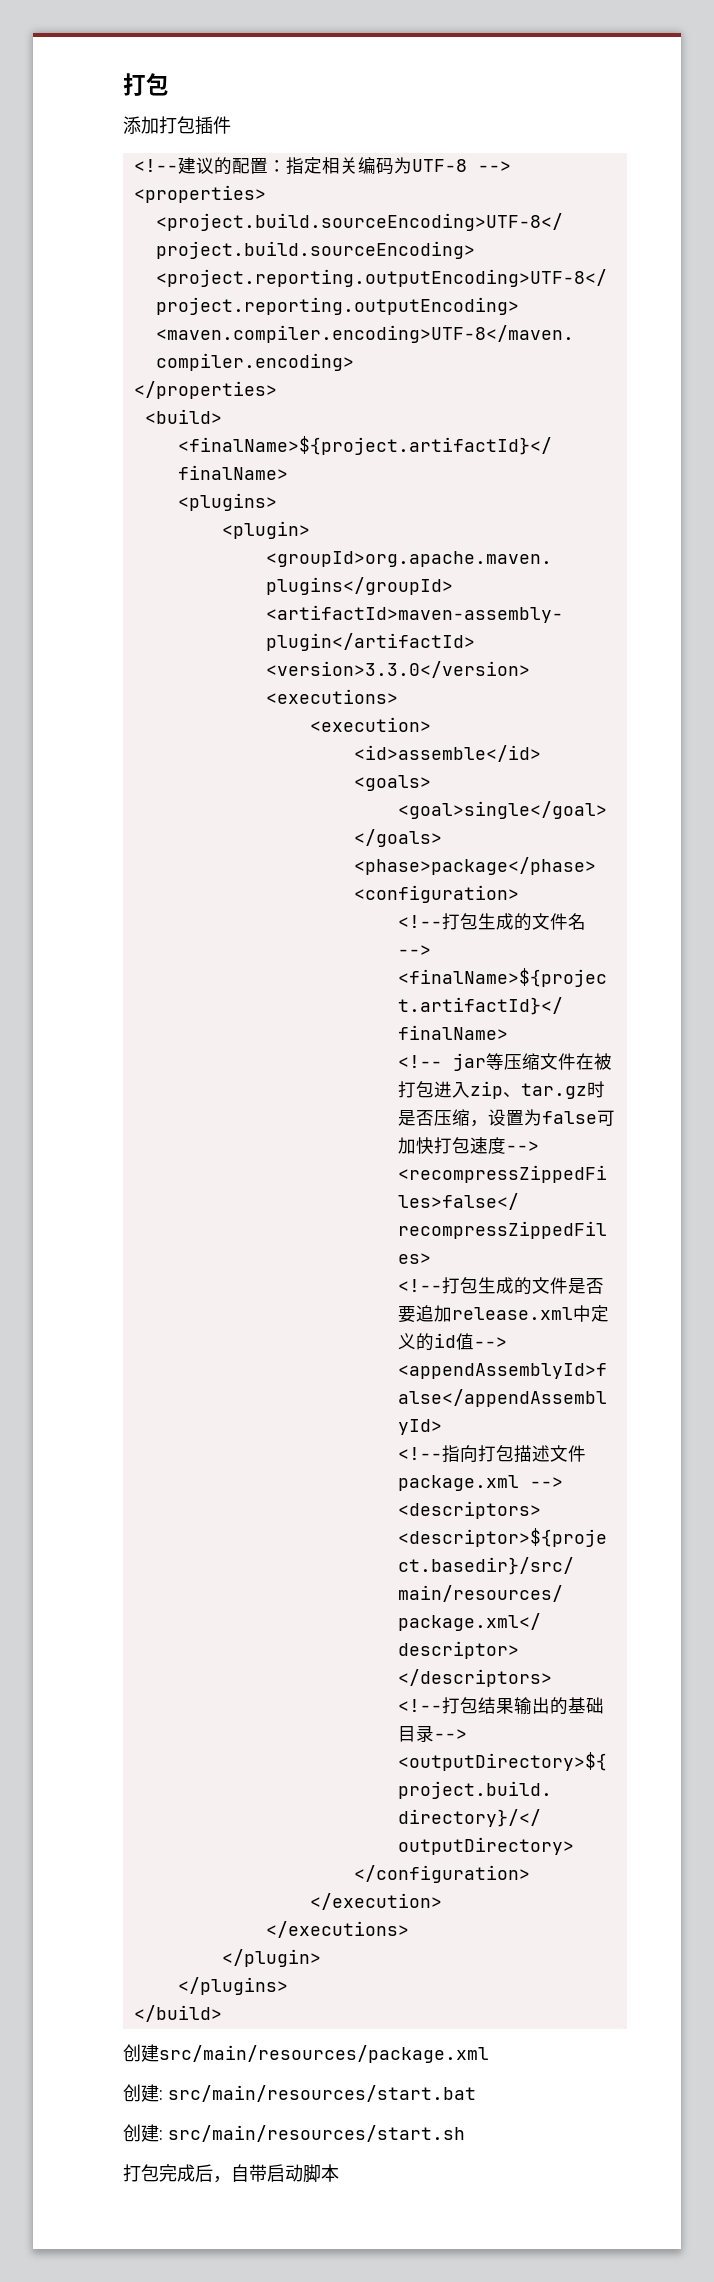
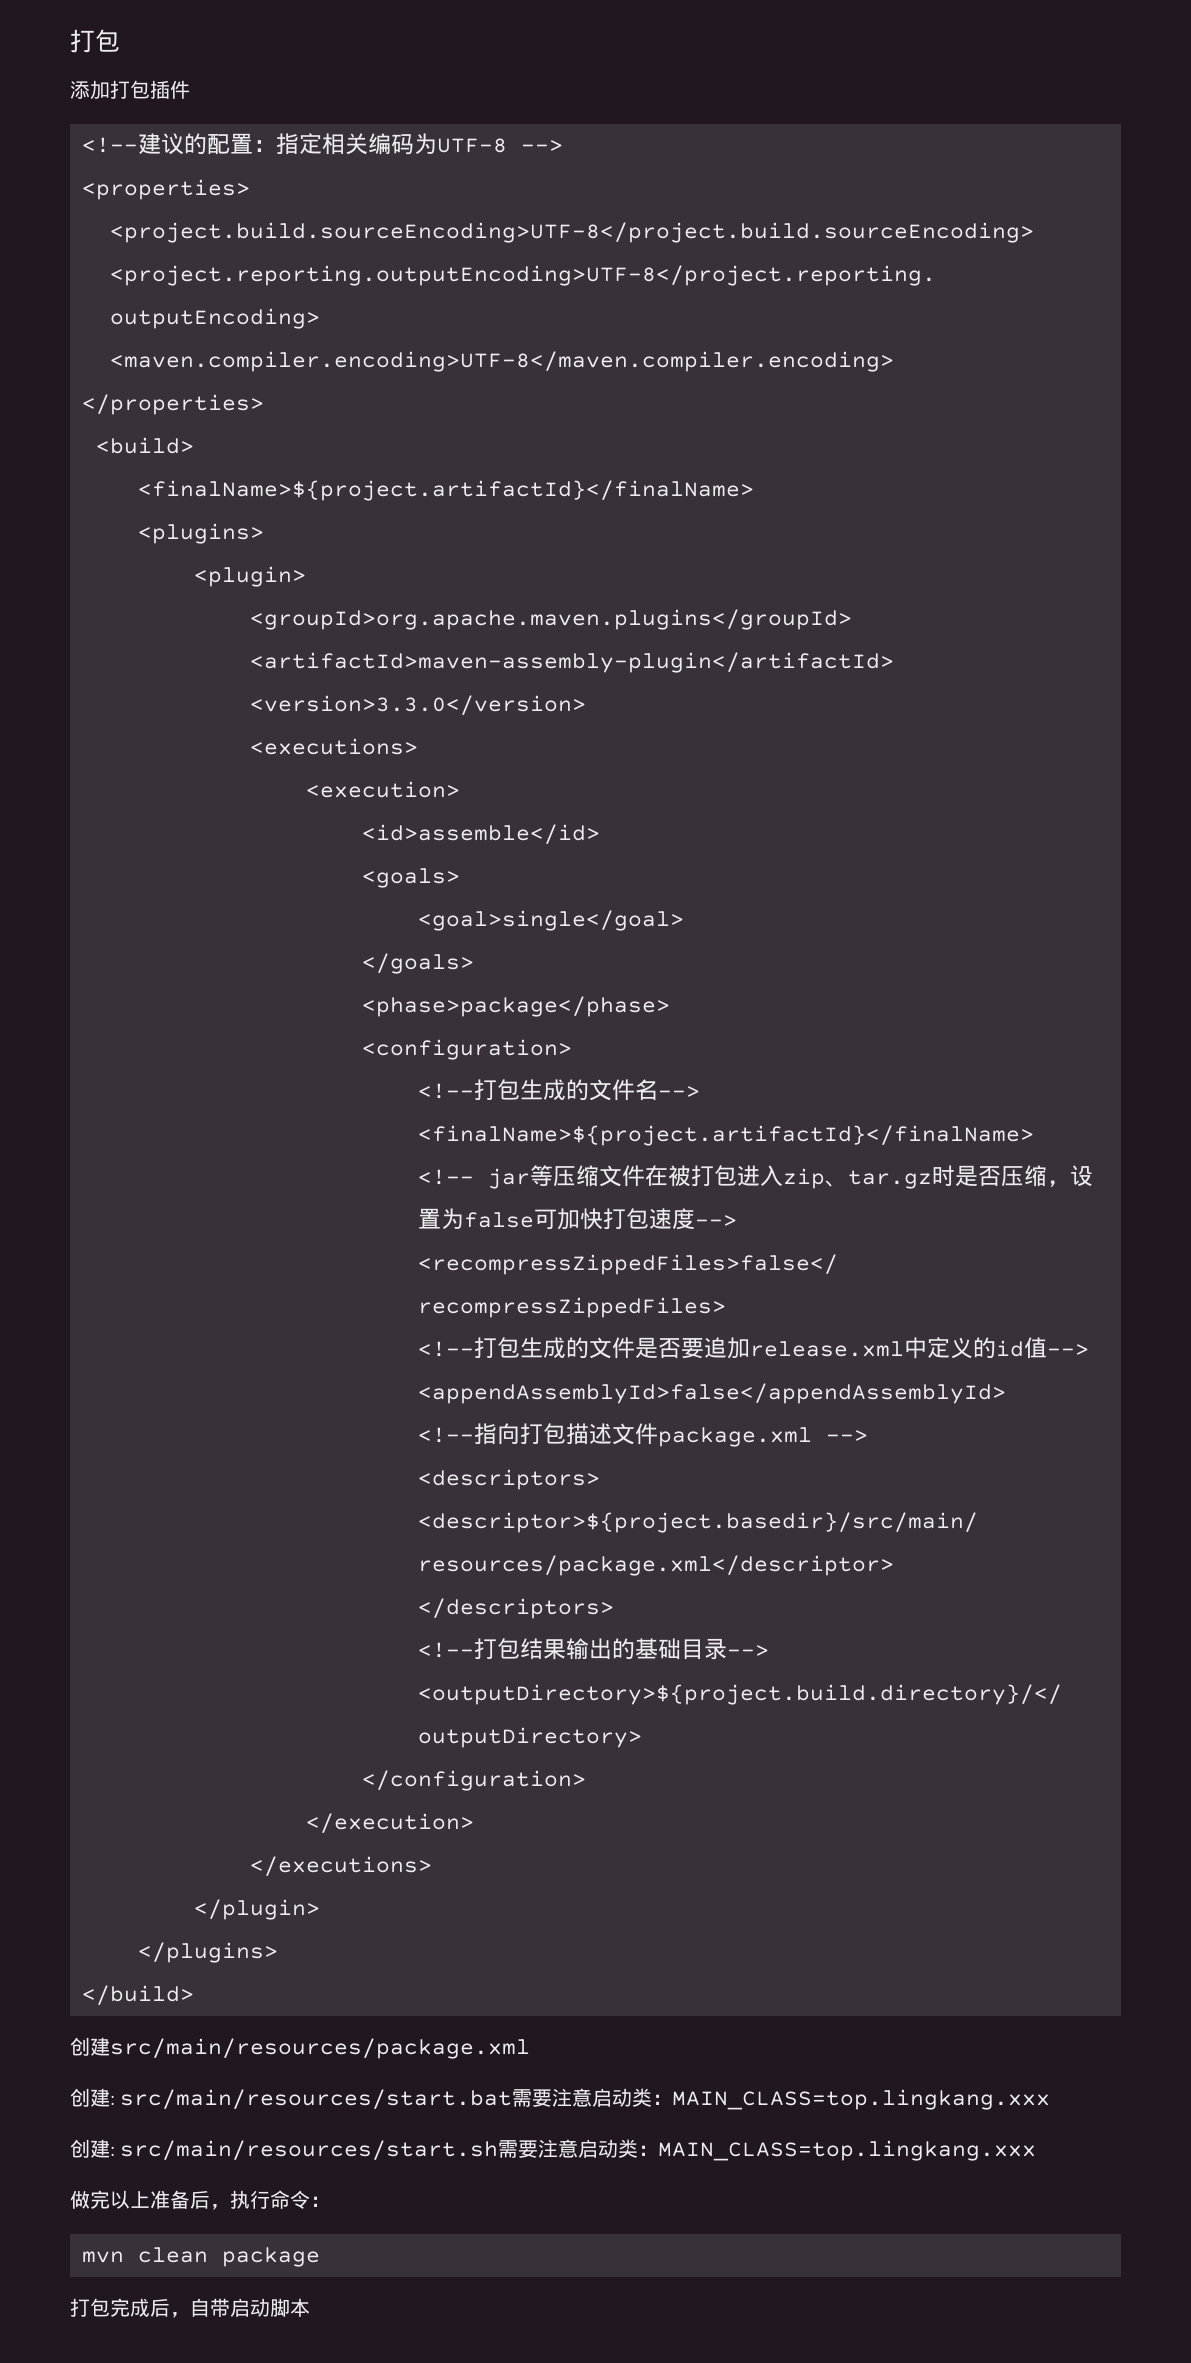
- 创建: src/main/resources/start.bat
- 创建: src/main/resources/start.sh
+ 创建: src/main/resources/start.bat需要注意启动类：MAIN_CLASS=top.lingkang.xxx
+ 创建: src/main/resources/start.sh需要注意启动类：MAIN_CLASS=top.lingkang.xxx
+ 做完以上准备后，执行命令：
+ mvn clean package

